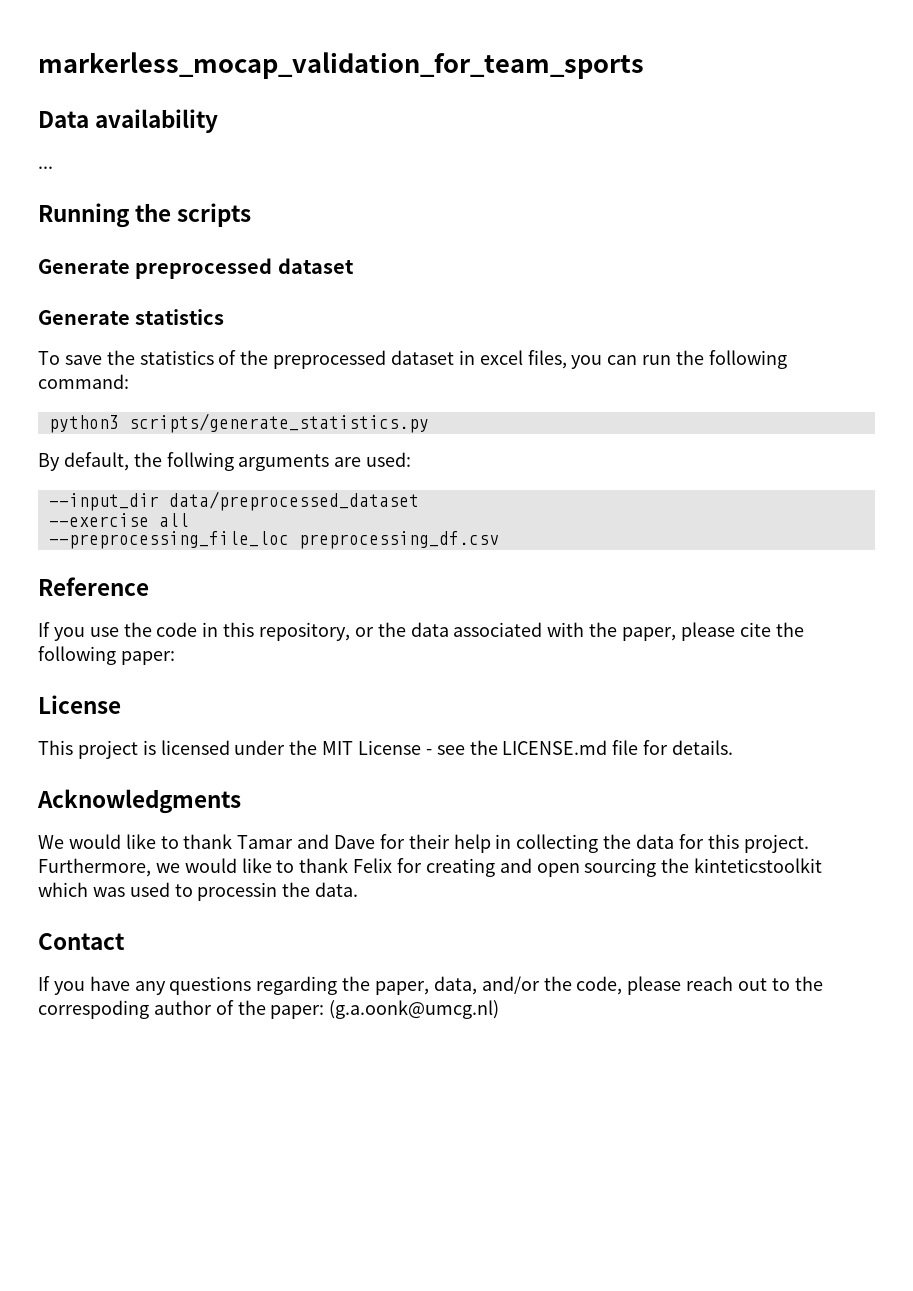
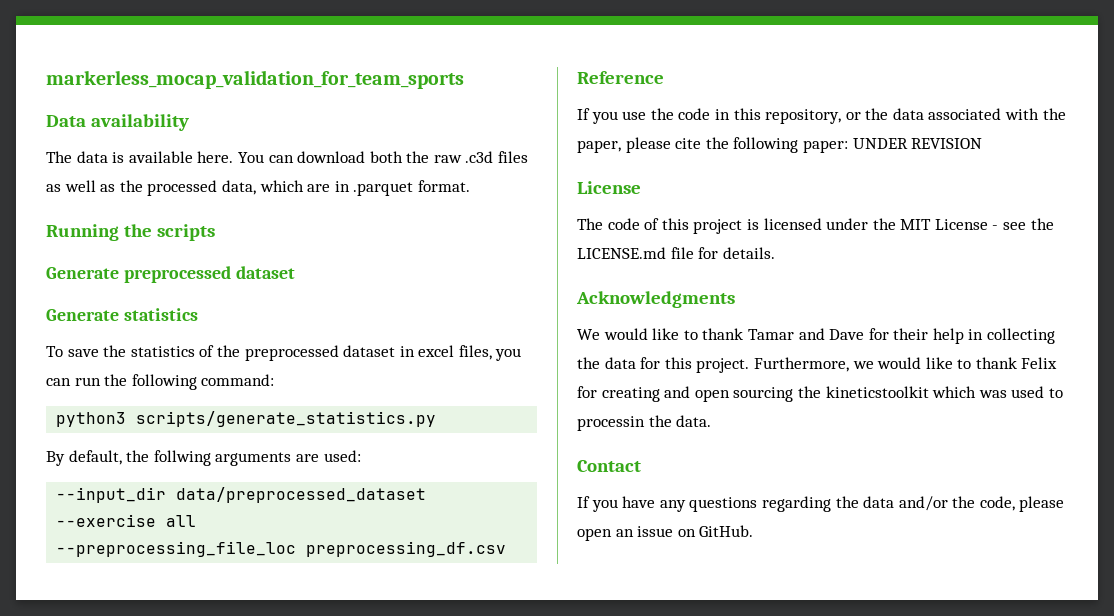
- ...
+ The data is available here. You can download both the raw .c3d files as well as the processed data, which are in .parquet format.
- If you use the code in this repository, or the data associated with the paper, please cite the following paper:
+ If you use the code in this repository, or the data associated with the paper, please cite the following paper: UNDER REVISION
- This project is licensed under the MIT License - see the LICENSE.md file for details.
+ The code of this project is licensed under the MIT License - see the LICENSE.md file for details.
- Furthermore, we would like to thank Felix for creating and open sourcing the kinteticstoolkit which was used to processin the data.
+ Furthermore, we would like to thank Felix for creating and open sourcing the kineticstoolkit which was used to processin the data.
- If you have any questions regarding the paper, data, and/or the code, please reach out to the correspoding author of the paper: (g.a.oonk@umcg.nl)
+ If you have any questions regarding the data and/or the code, please open an issue on GitHub.

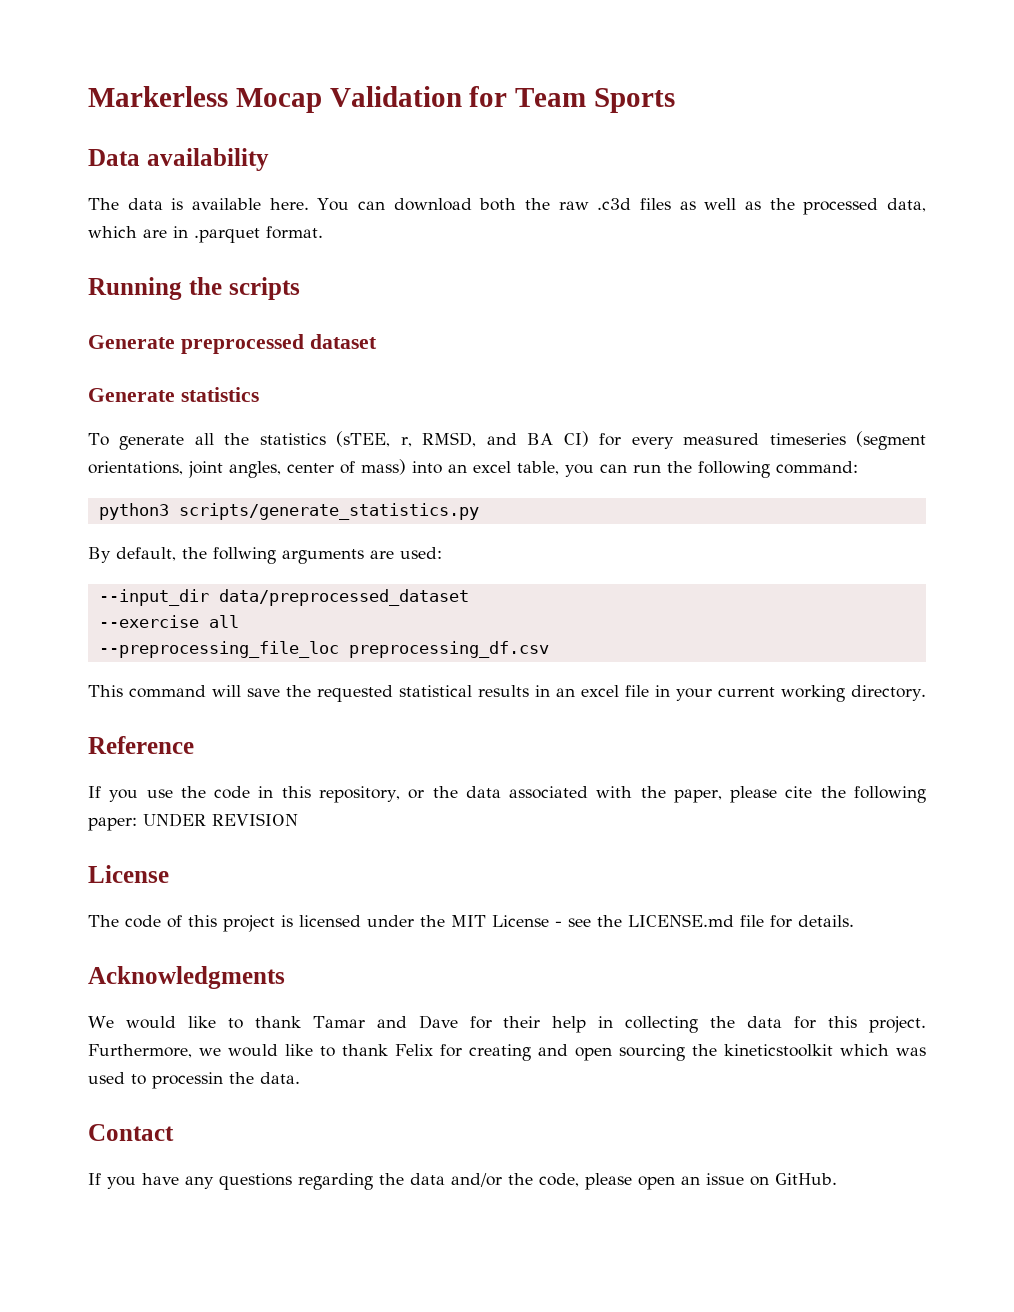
- markerless_mocap_validation_for_team_sports
+ Markerless Mocap Validation for Team Sports
- To save the statistics of the preprocessed dataset in excel files, you can run the following command:
+ To generate all the statistics (sTEE, r, RMSD, and BA CI) for every measured timeseries (segment orientations, joint angles, center of mass) into an excel table, you can run the following command:
+ This command will save the requested statistical results in an excel file in your current working directory.

